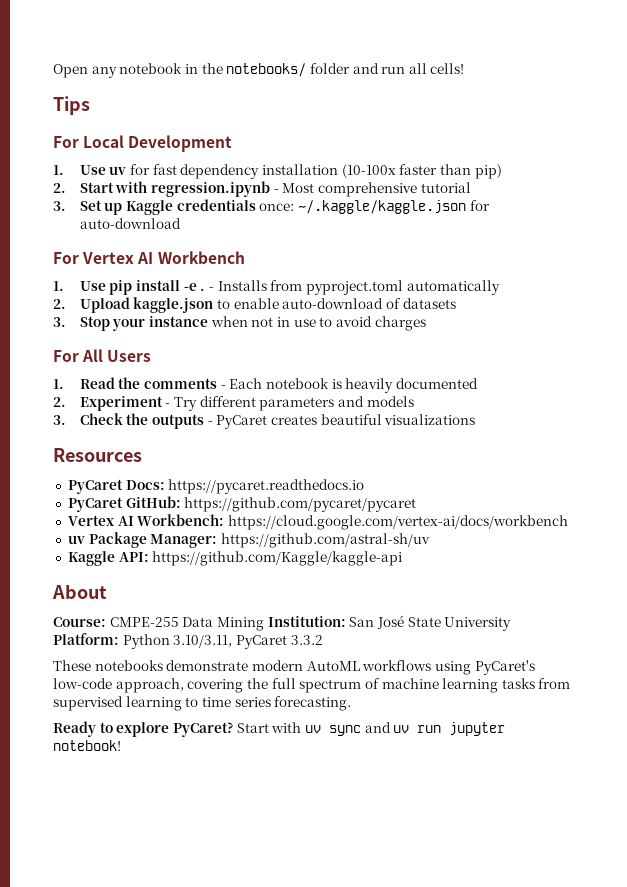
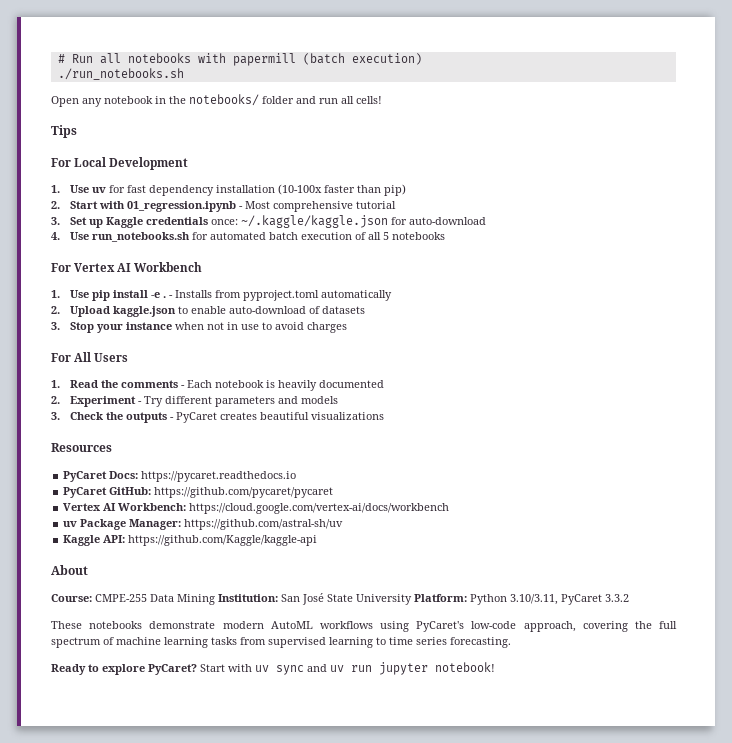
+ # Run all notebooks with papermill (batch execution)
+ ./run_notebooks.sh
- 2. Start with regression.ipynb - Most comprehensive tutorial
+ 2. Start with 01_regression.ipynb - Most comprehensive tutorial
+ 4. Use run_notebooks.sh for automated batch execution of all 5 notebooks

